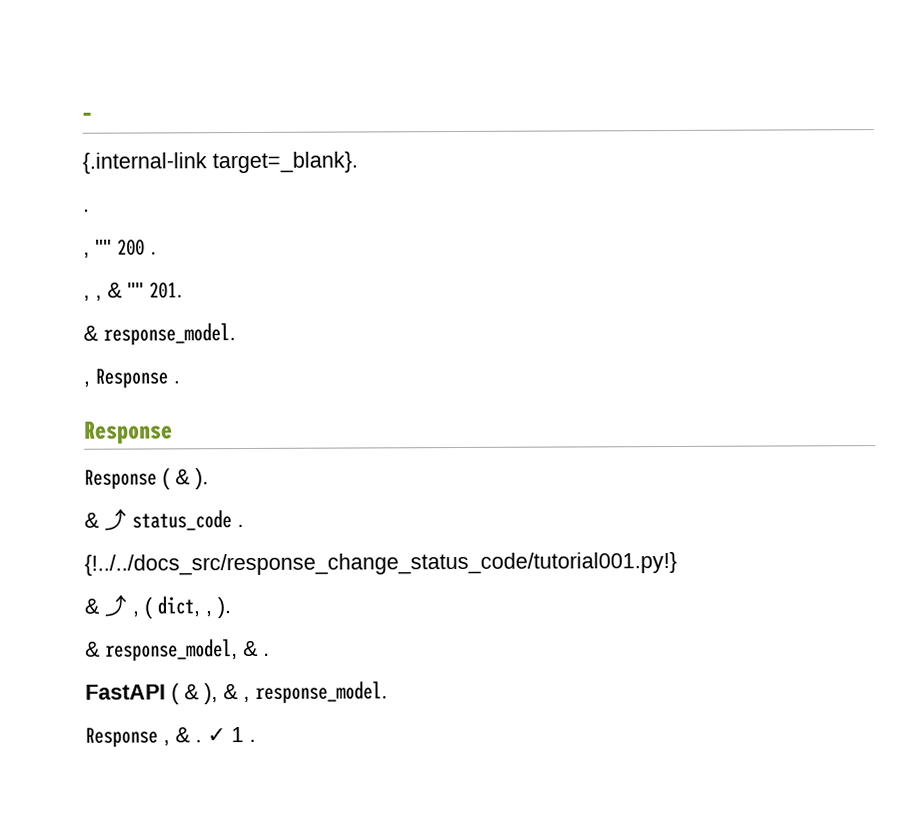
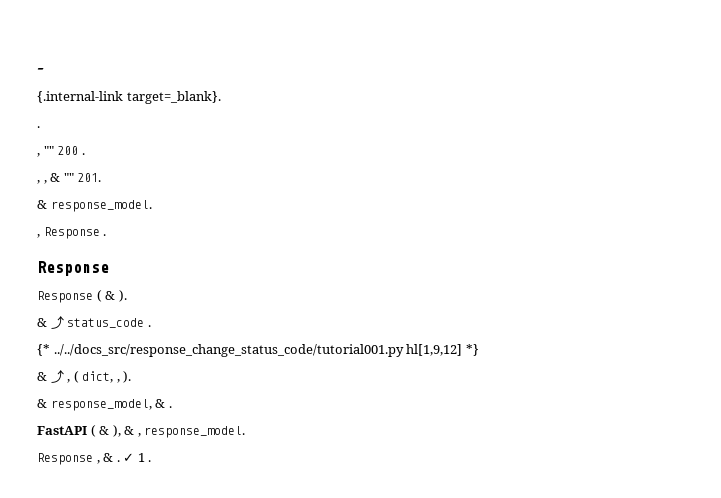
- {!../../docs_src/response_change_status_code/tutorial001.py!}
+ {* ../../docs_src/response_change_status_code/tutorial001.py hl[1,9,12] *}

